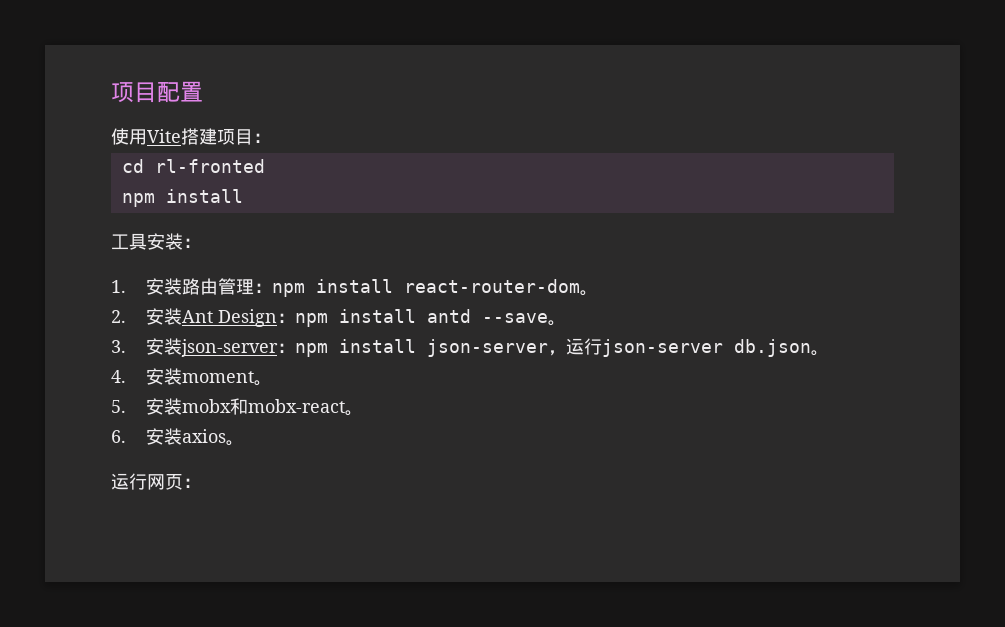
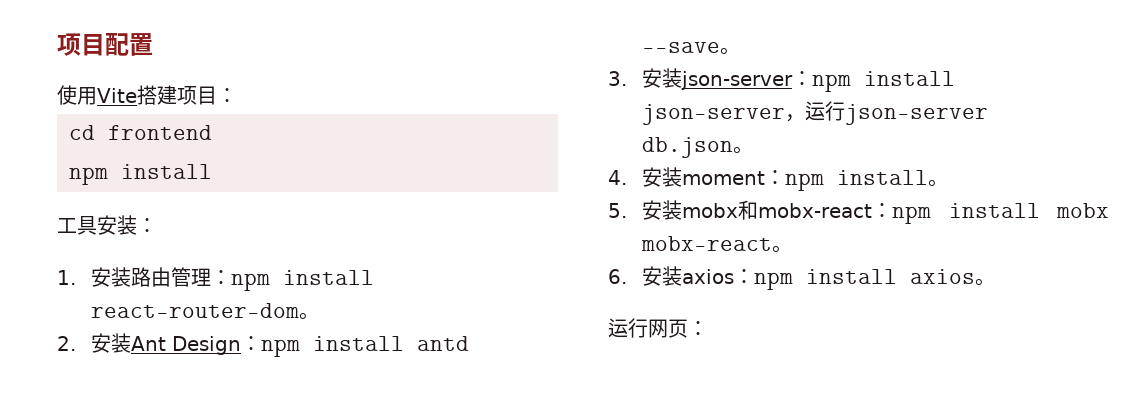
- cd rl-fronted
+ cd frontend
- 4.安装moment。
+ 4.安装moment：npm install。
- 5.安装mobx和mobx-react。
+ 5.安装mobx和mobx-react：npm install mobx mobx-react。
- 6.安装axios。
+ 6.安装axios：npm install axios。

